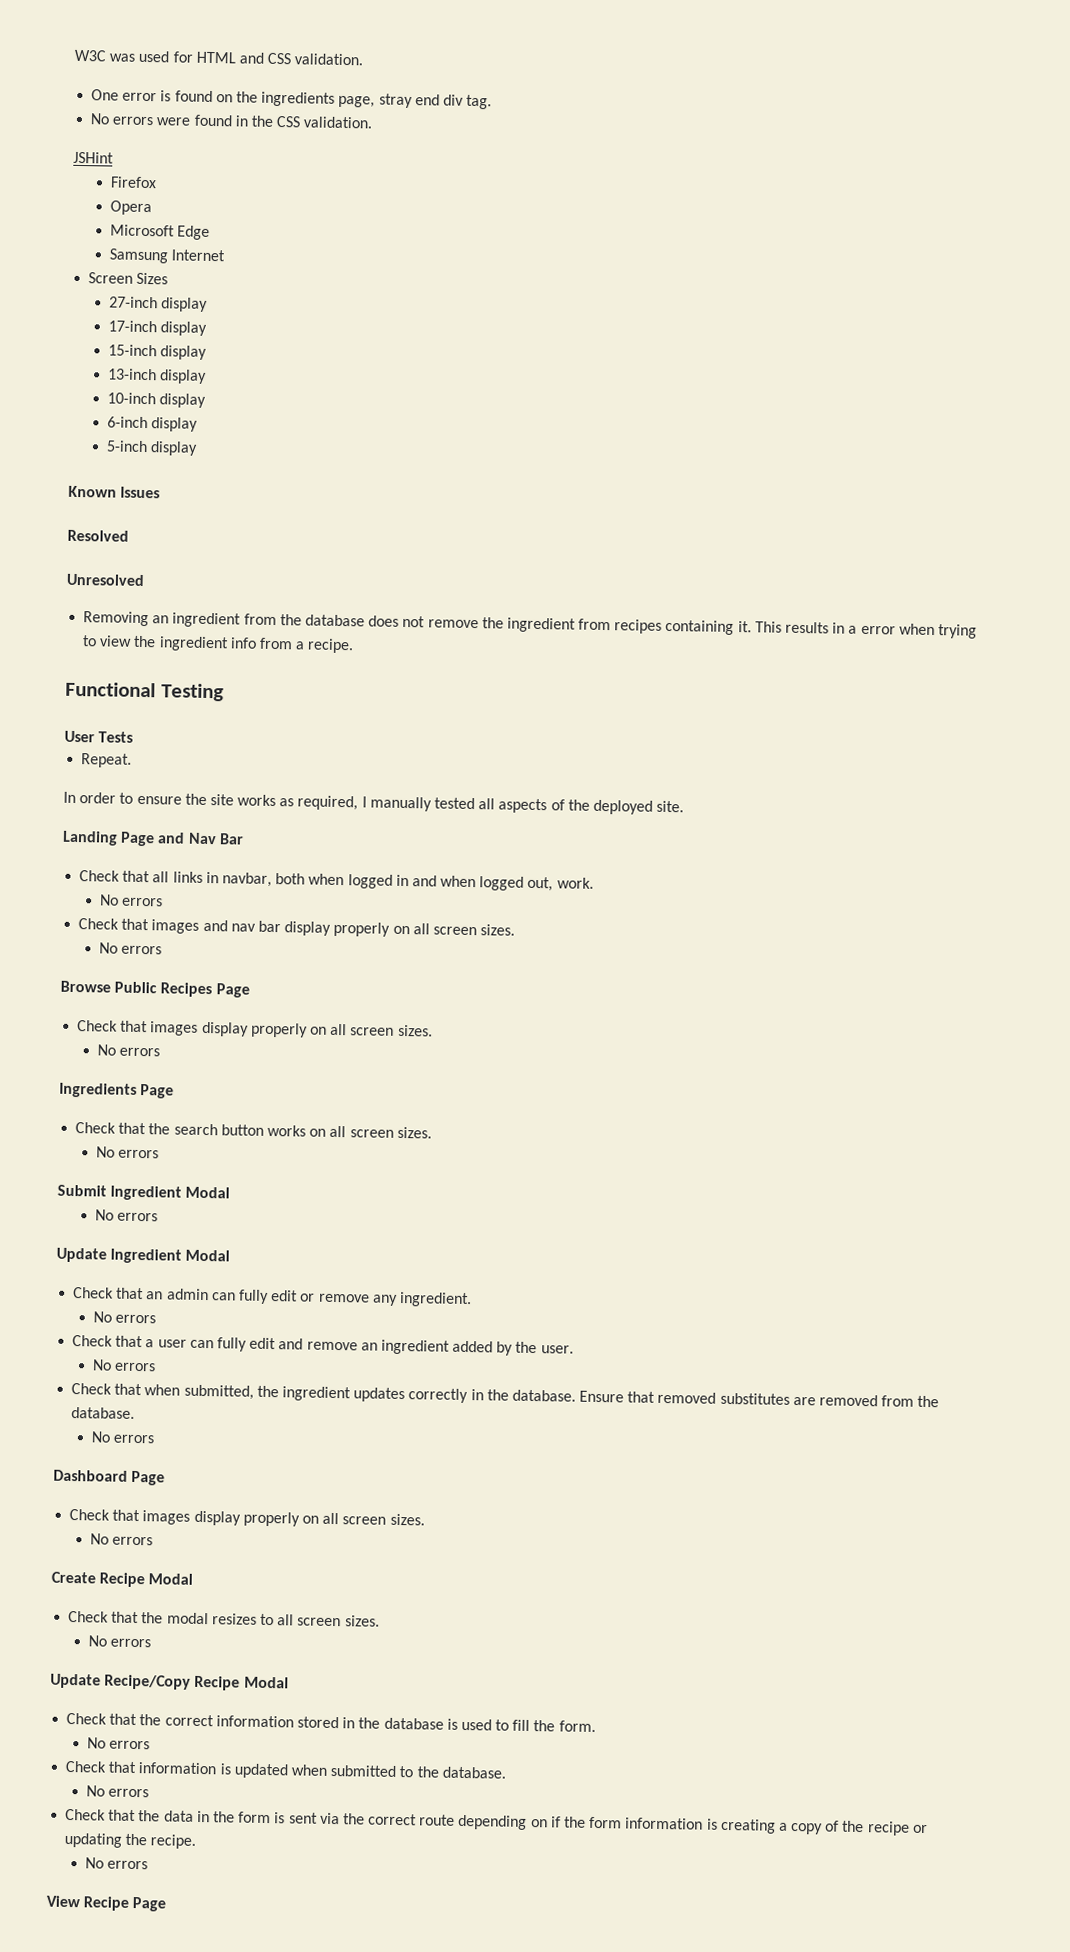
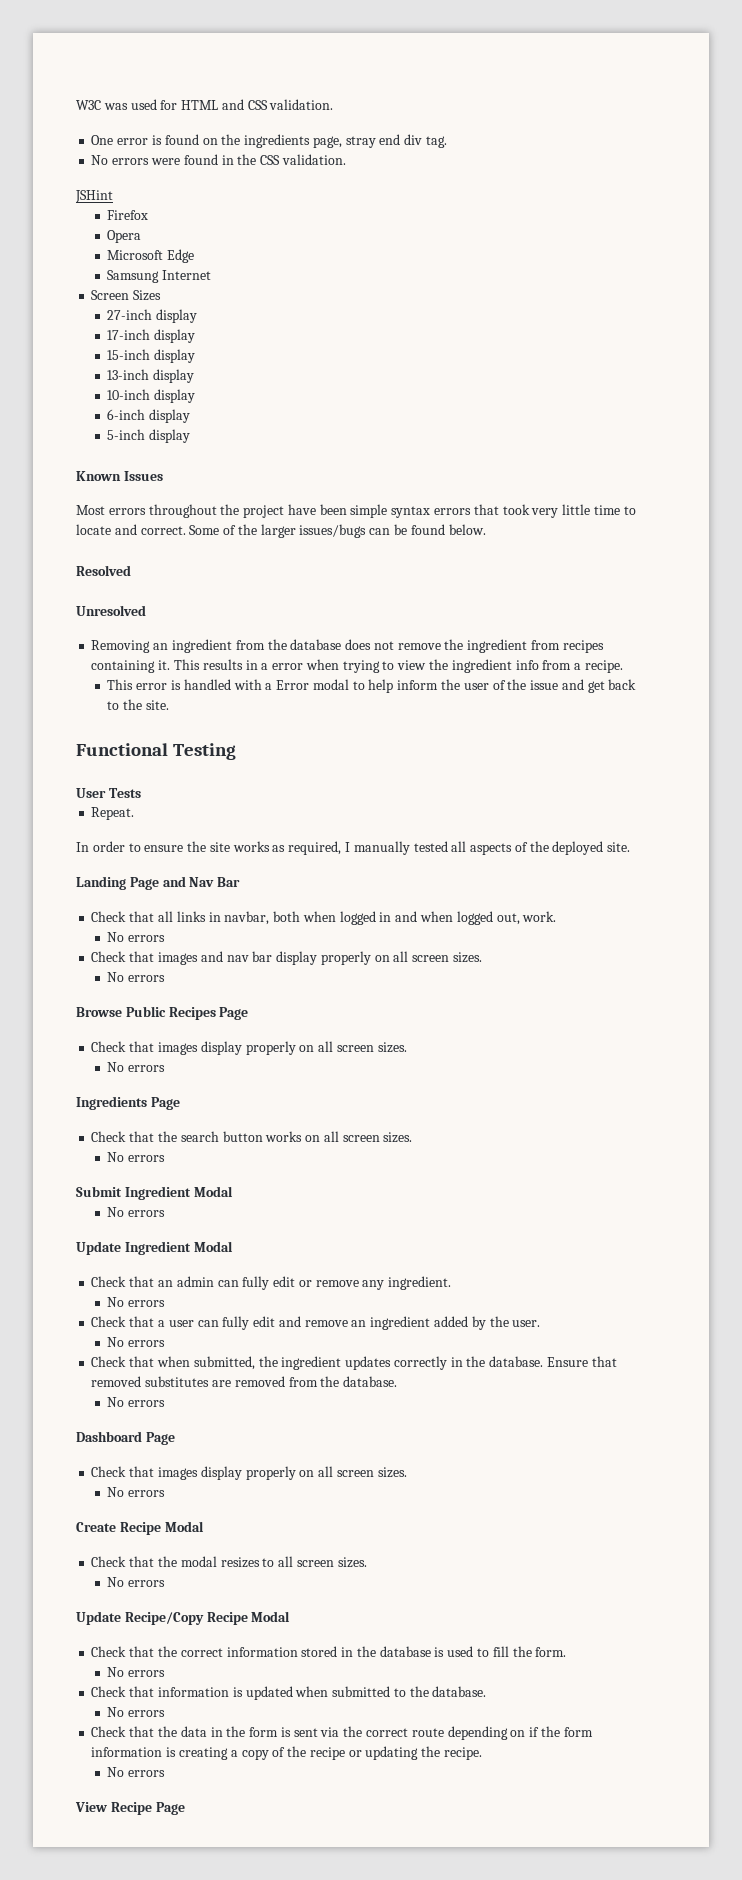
+ Most errors throughout the project have been simple syntax errors that took very little time to locate and correct. Some of the larger issues/bugs can be found below.
+ This error is handled with a Error modal to help inform the user of the issue and get back to the site.

